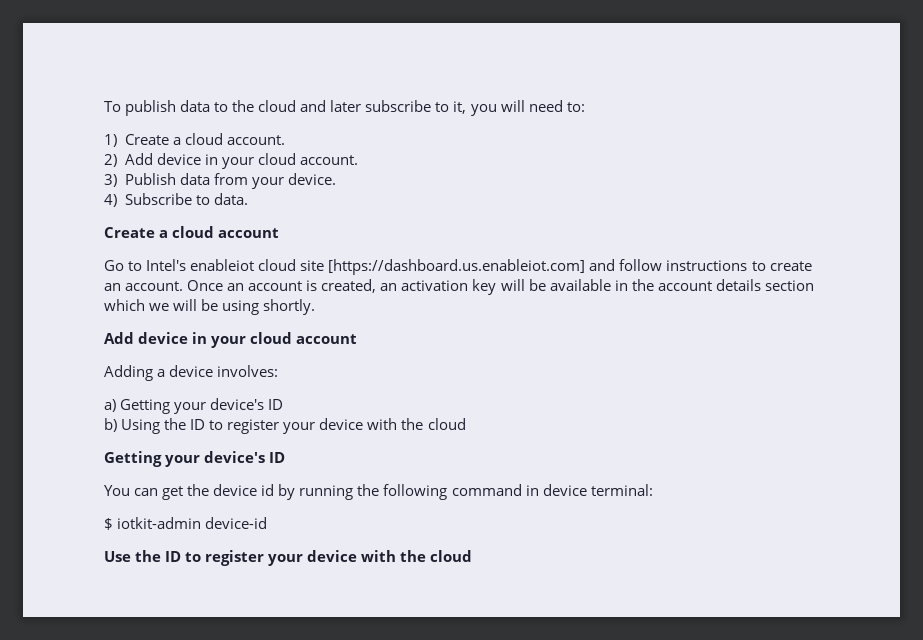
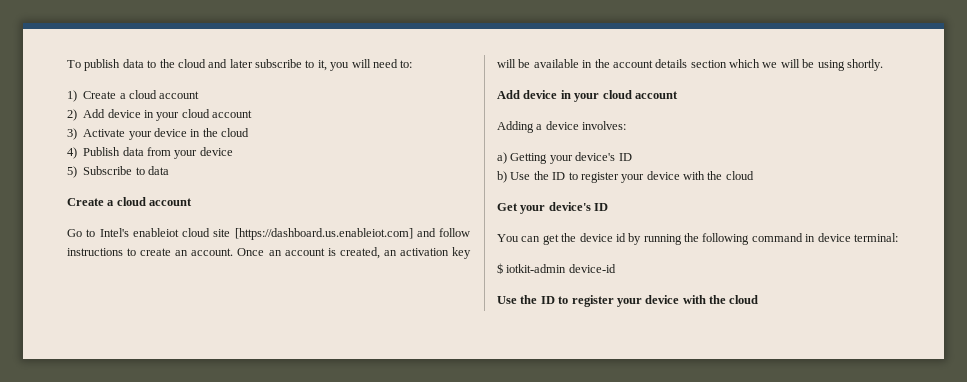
- 1) Create a cloud account.
+ 1) Create a cloud account
- 2) Add device in your cloud account.
- 3) Publish data from your device.
- 4) Subscribe to data.
+ 2) Add device in your cloud account
+ 3) Activate your device in the cloud
+ 4) Publish data from your device
+ 5) Subscribe to data
- b) Using the ID to register your device with the cloud
- Getting your device's ID
+ b) Use the ID to register your device with the cloud
+ Get your device's ID

